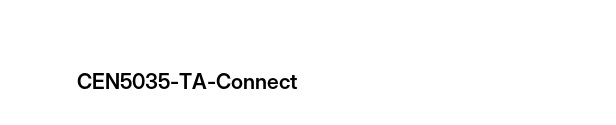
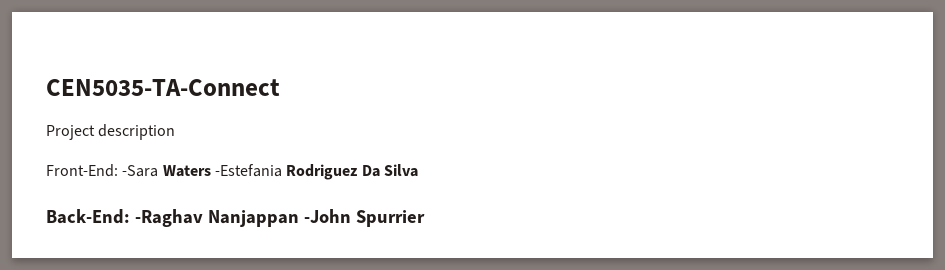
+ Project description
+ Front-End: -Sara Waters -Estefania Rodriguez Da Silva
+ Back-End: -Raghav Nanjappan -John Spurrier

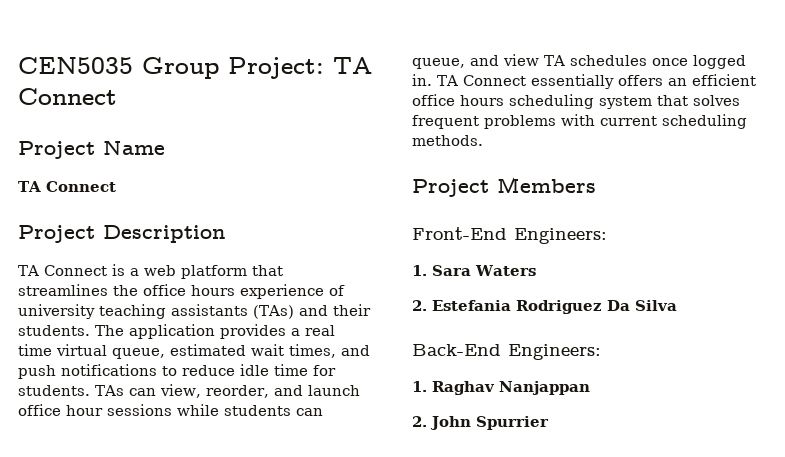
- CEN5035-TA-Connect
- Project description
- Front-End: -Sara Waters -Estefania Rodriguez Da Silva
+ CEN5035 Group Project: TA Connect
+ Project Name
+ TA Connect
+ Project Description
+ TA Connect is a web platform that streamlines the office hours experience of university teaching assistants (TAs) and their students. The application provides a real time virtual queue, estimated wait times, and push notifications to reduce idle time for students. TAs can view, reorder, and launch office hour sessions while students can queue, and view TA schedules once logged in. TA Connect essentially offers an efficient office hours scheduling system that solves frequent problems with current scheduling methods.
+ Project Members
+ Front-End Engineers:
+ 1. Sara Waters
+ 2. Estefania Rodriguez Da Silva
- Back-End: -Raghav Nanjappan -John Spurrier
+ Back-End Engineers:
+ 1. Raghav Nanjappan
+ 2. John Spurrier

